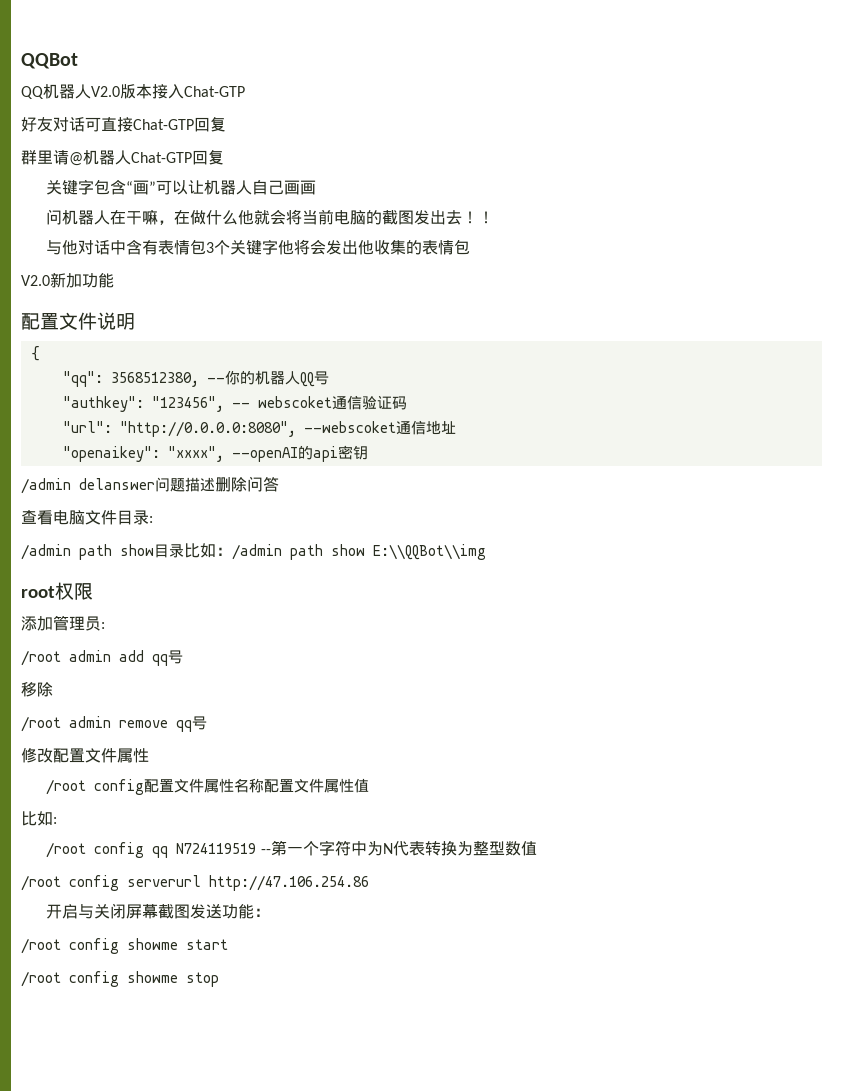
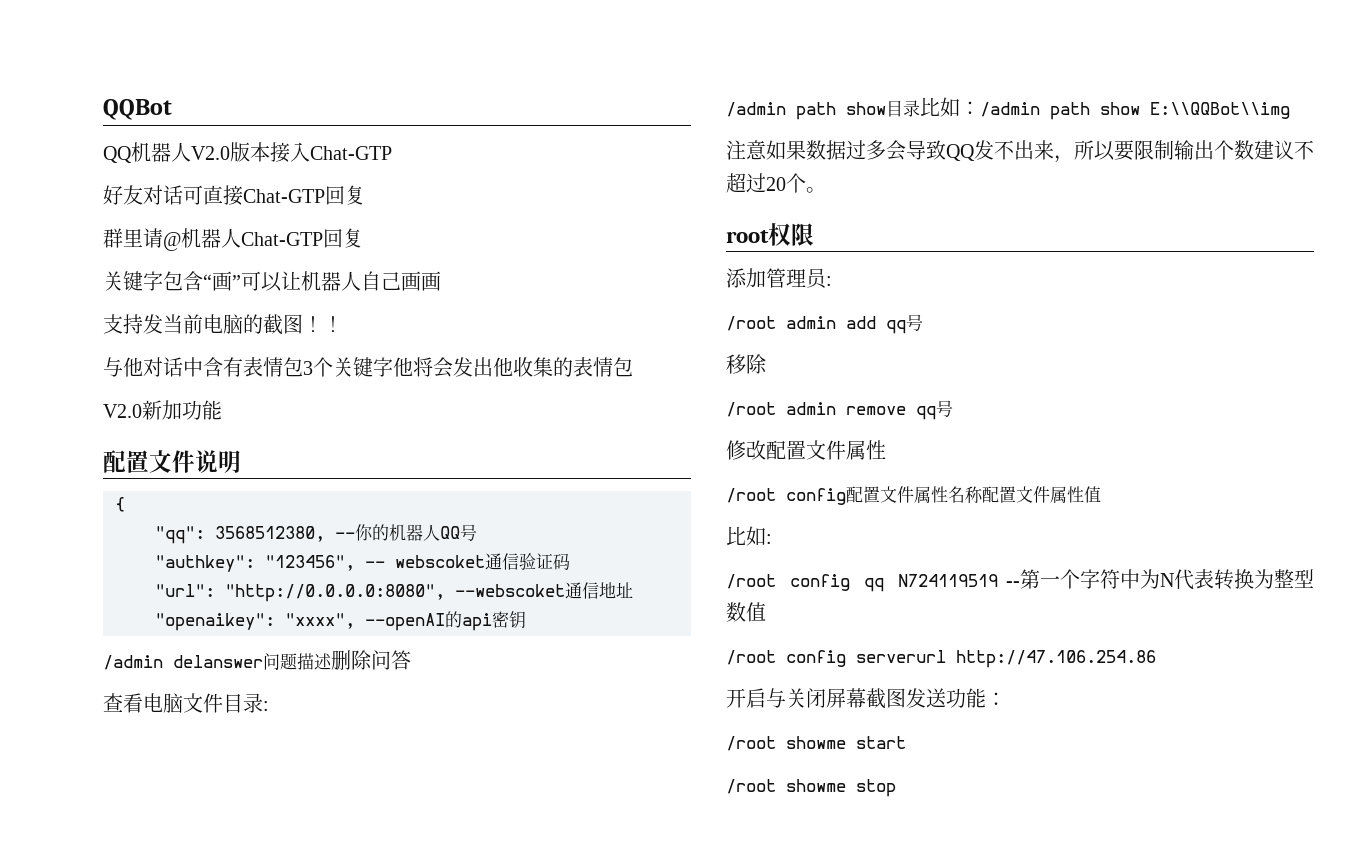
- 问机器人在干嘛，在做什么他就会将当前电脑的截图发出去！
+ 支持发当前电脑的截图！
+ 注意如果数据过多会导致QQ发不出来，所以要限制输出个数建议不超过20个。
- /root config showme start
+ /root showme start
- /root config showme stop
+ /root showme stop

